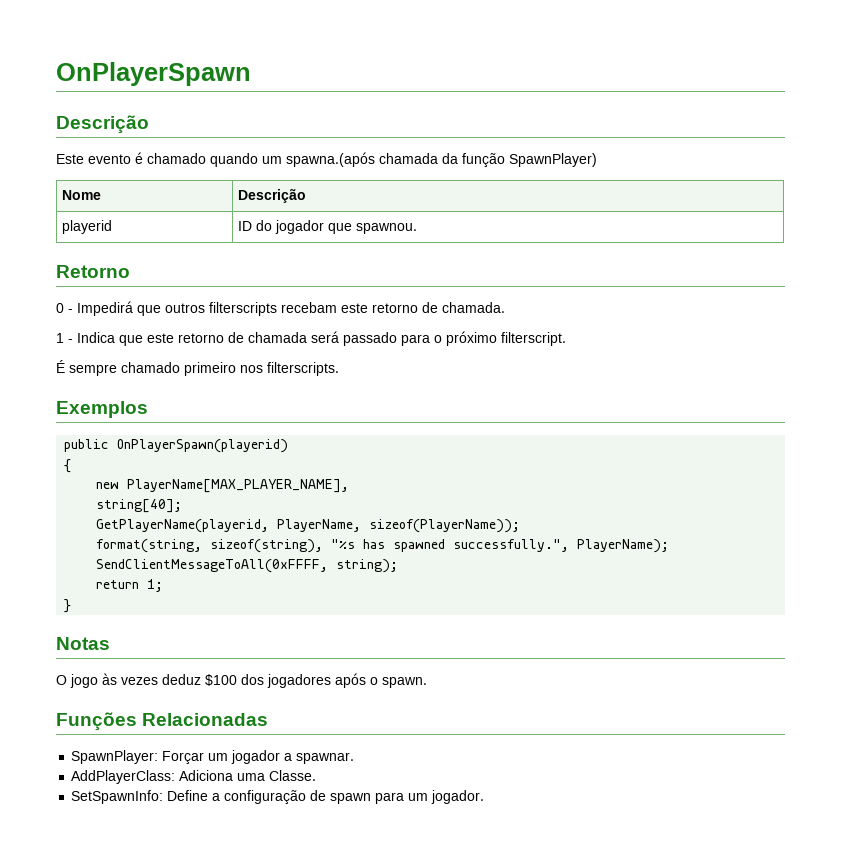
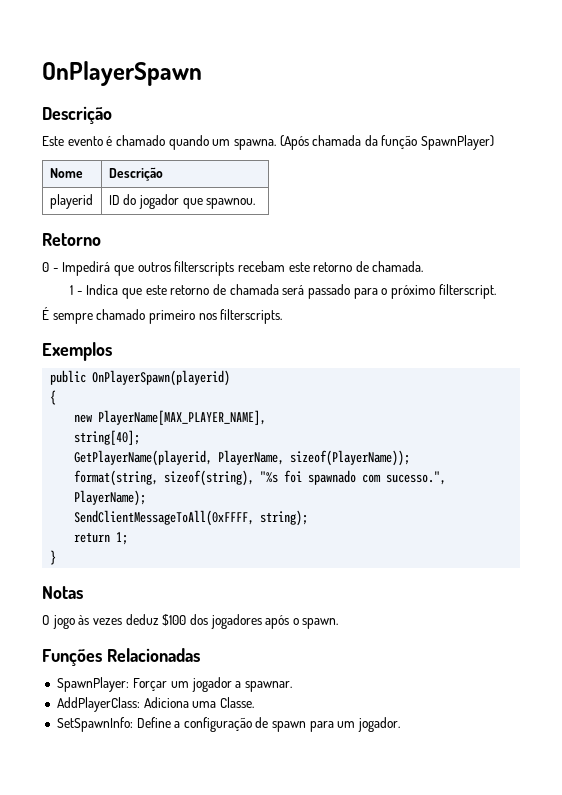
- Este evento é chamado quando um spawna.(após chamada da função SpawnPlayer)
+ Este evento é chamado quando um spawna. (Após chamada da função SpawnPlayer)
- format(string, sizeof(string), "%s has spawned successfully.", PlayerName);
+ format(string, sizeof(string), "%s foi spawnado com sucesso.", PlayerName);

